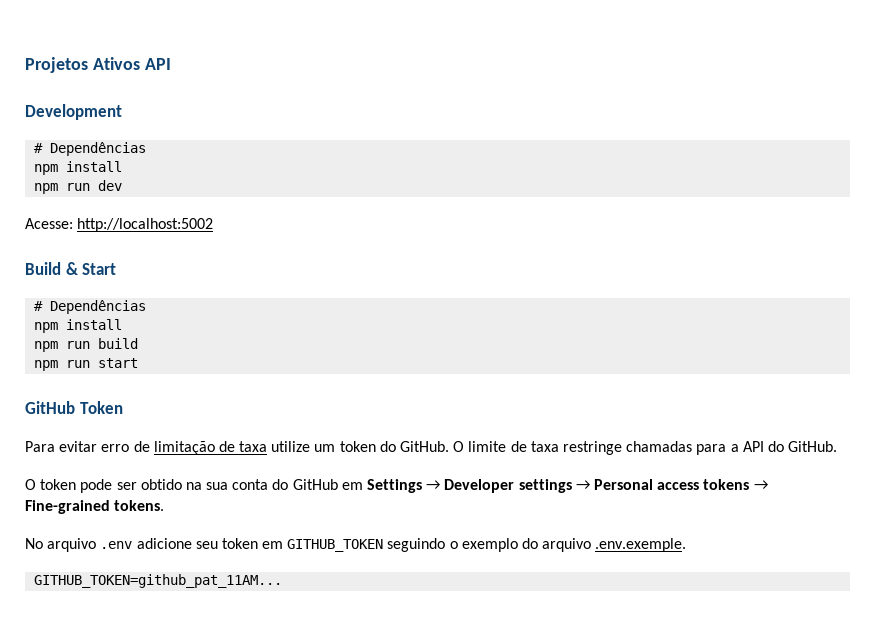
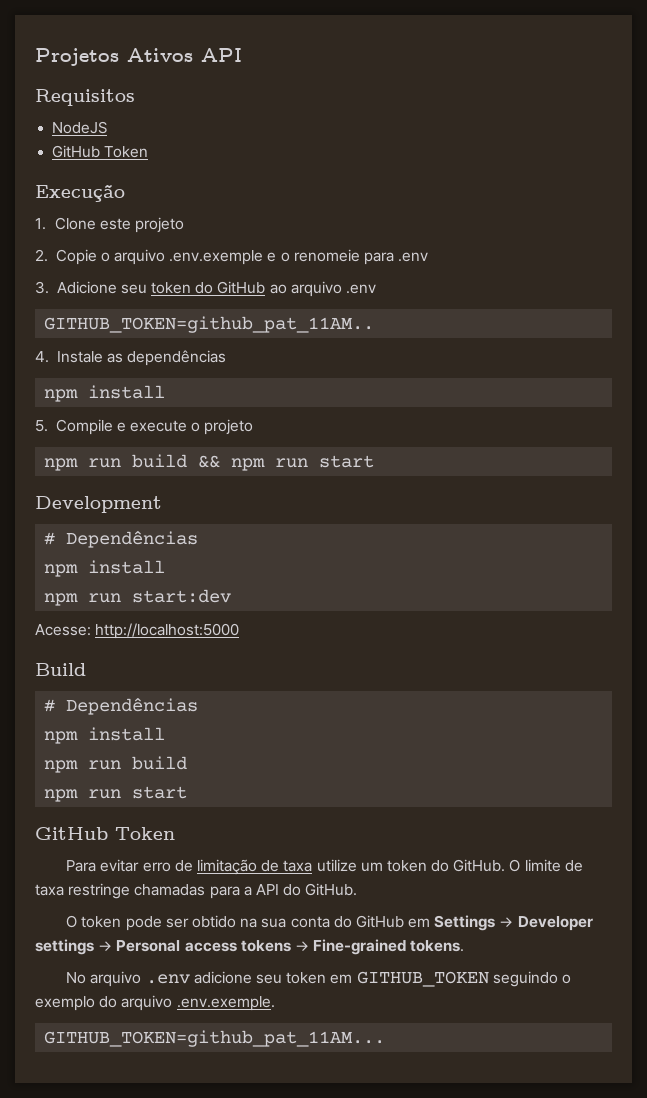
+ Requisitos
+ NodeJS
+ GitHub Token
+ Execução
+ 1. Clone este projeto
+ 2. Copie o arquivo .env.exemple e o renomeie para .env
+ 3. Adicione seu token do GitHub ao arquivo .env
+ GITHUB_TOKEN=github_pat_11AM..
+ 4. Instale as dependências
+ npm install
+ 5. Compile e execute o projeto
+ npm run build && npm run start
- npm run dev
+ npm run start:dev
- Acesse: http://localhost:5002
+ Acesse: http://localhost:5000
- Build & Start
+ Build

